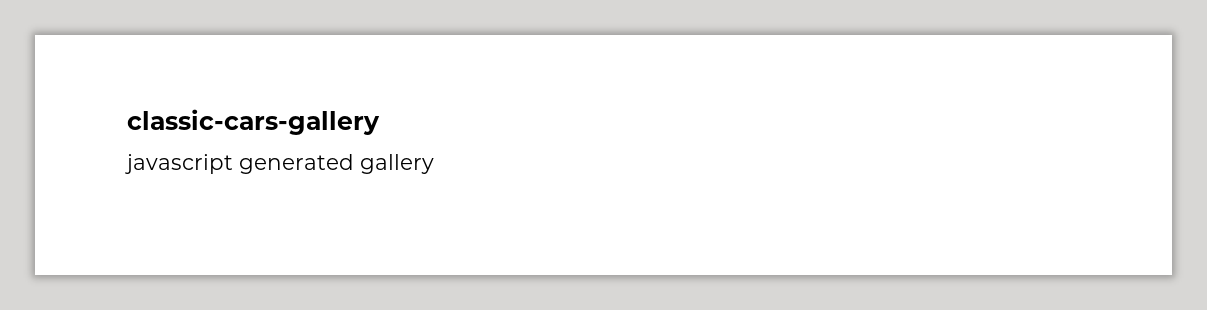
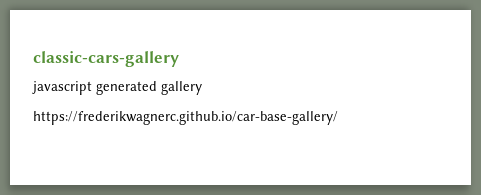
+ https://frederikwagnerc.github.io/car-base-gallery/

